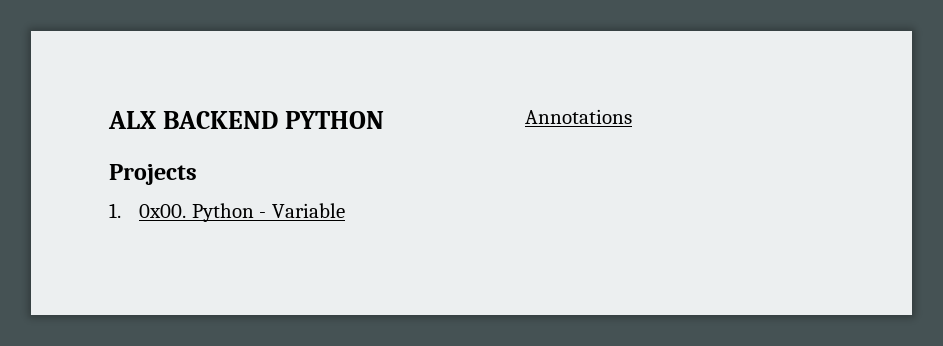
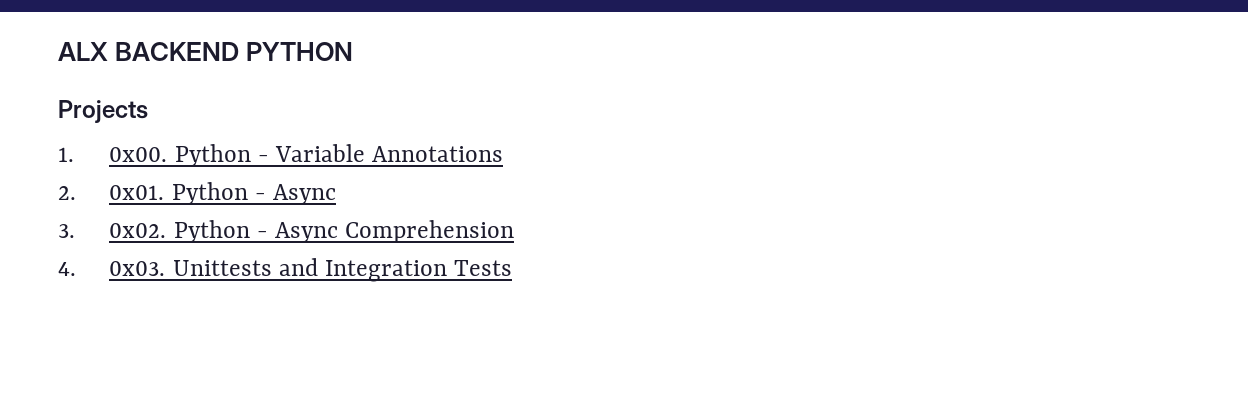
+ 2. 0x01. Python - Async
+ 3. 0x02. Python - Async Comprehension
+ 4. 0x03. Unittests and Integration Tests

